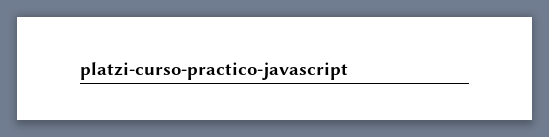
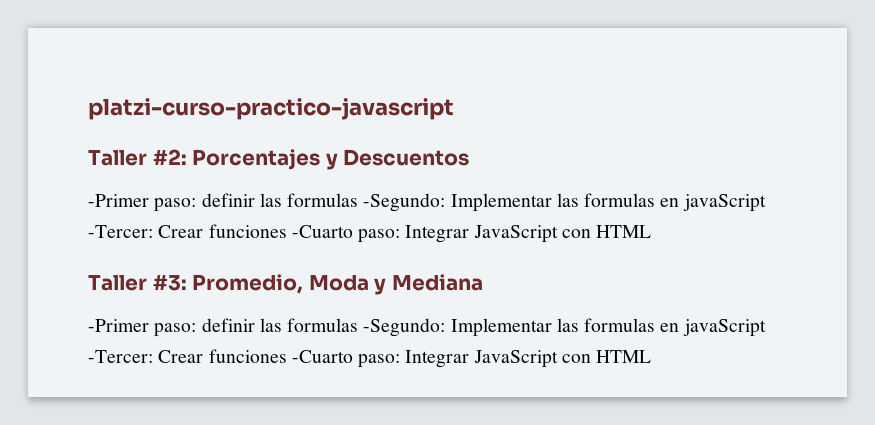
+ Taller #2: Porcentajes y Descuentos
+ -Primer paso: definir las formulas -Segundo: Implementar las formulas en javaScript -Tercer: Crear funciones -Cuarto paso: Integrar JavaScript con HTML
+ Taller #3: Promedio, Moda y Mediana
+ -Primer paso: definir las formulas -Segundo: Implementar las formulas en javaScript -Tercer: Crear funciones -Cuarto paso: Integrar JavaScript con HTML

